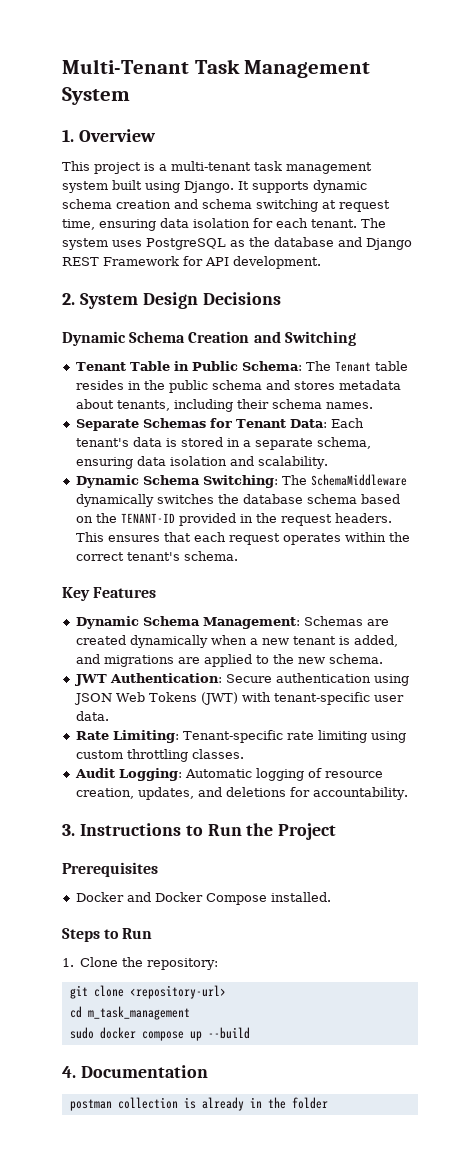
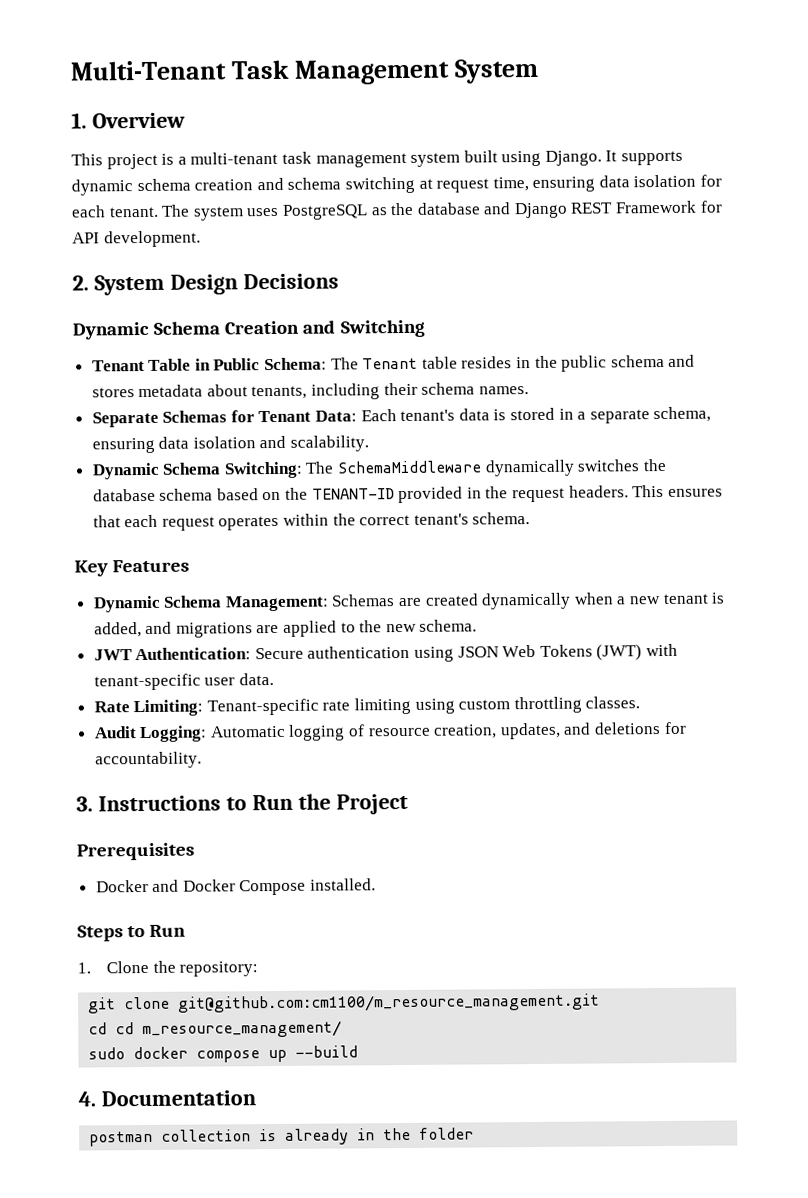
- git clone <repository-url>
- cd m_task_management
+ git clone git@github.com:cm1100/m_resource_management.git
+ cd cd m_resource_management/

